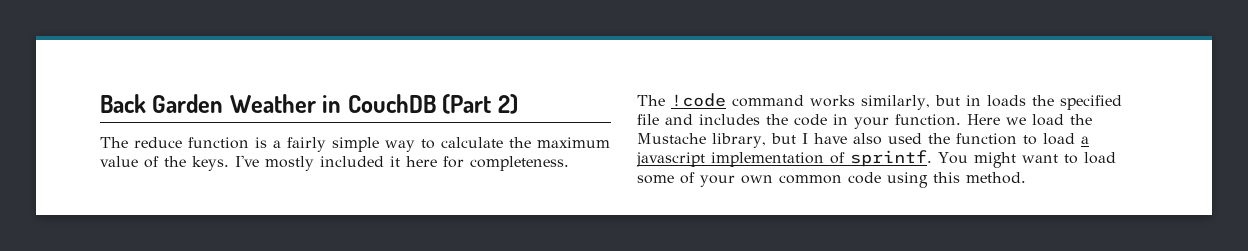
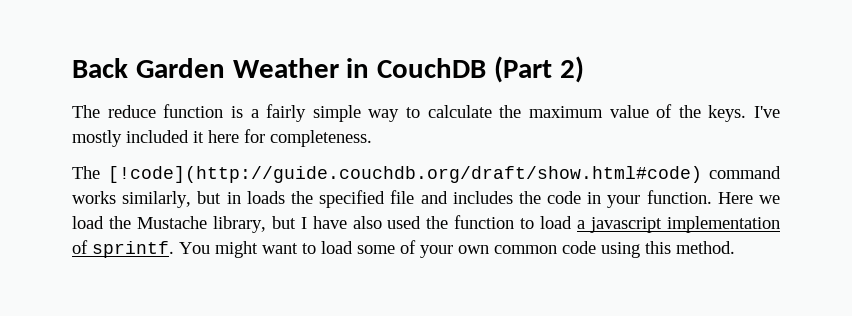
- The !code command works similarly, but in loads the specified file and includes the code in your function.
+ The [!code](http://guide.couchdb.org/draft/show.html#code) command works similarly, but in loads the specified file and includes the code in your function.

